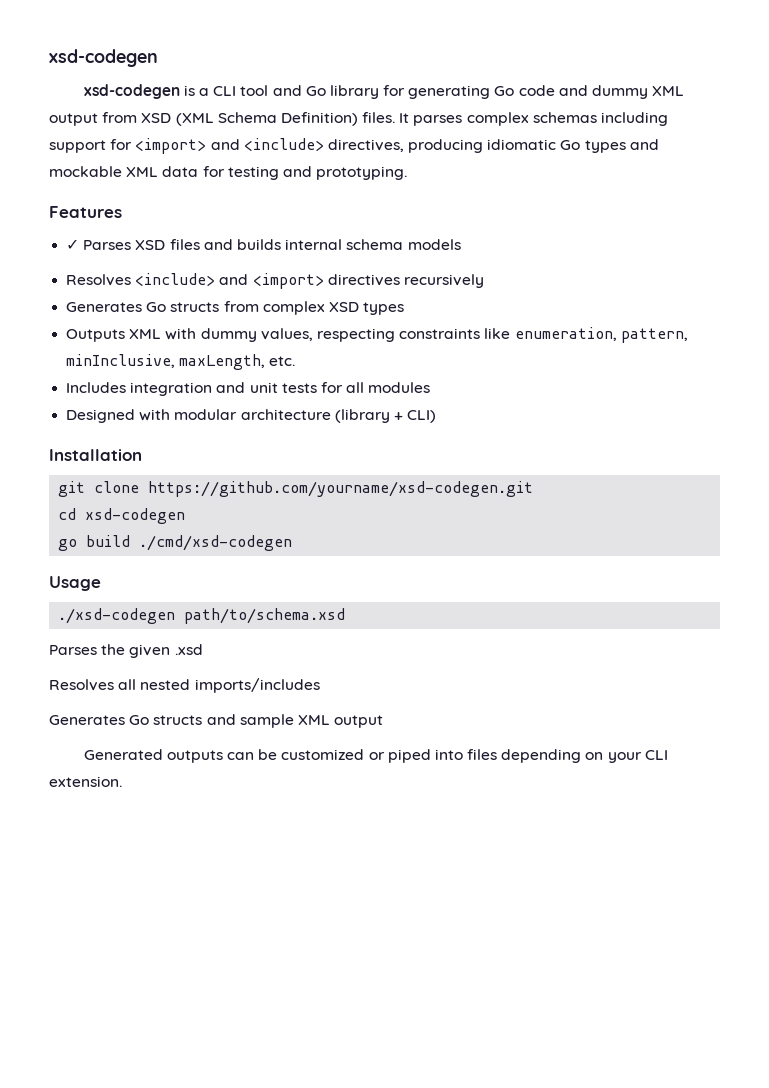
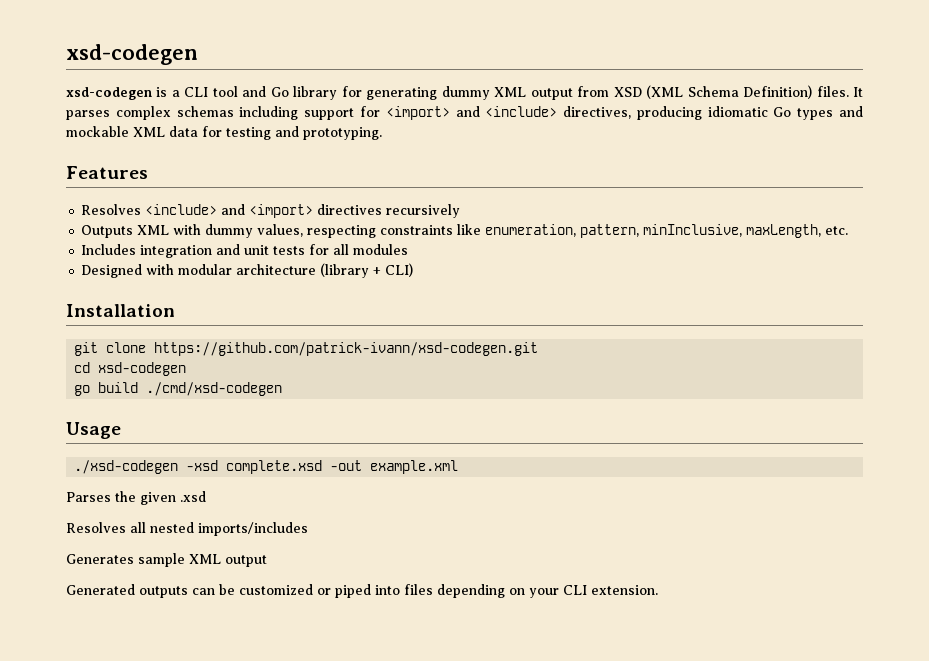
- xsd-codegen is a CLI tool and Go library for generating Go code and dummy XML output from XSD (XML Schema Definition) files.
+ xsd-codegen is a CLI tool and Go library for generating dummy XML output from XSD (XML Schema Definition) files.
- ✓ Parses XSD files and builds internal schema models
- Generates Go structs from complex XSD types
- git clone https://github.com/yourname/xsd-codegen.git
+ git clone https://github.com/patrick-ivann/xsd-codegen.git
- ./xsd-codegen path/to/schema.xsd
+ ./xsd-codegen -xsd complete.xsd -out example.xml
- Generates Go structs and sample XML output
+ Generates sample XML output

